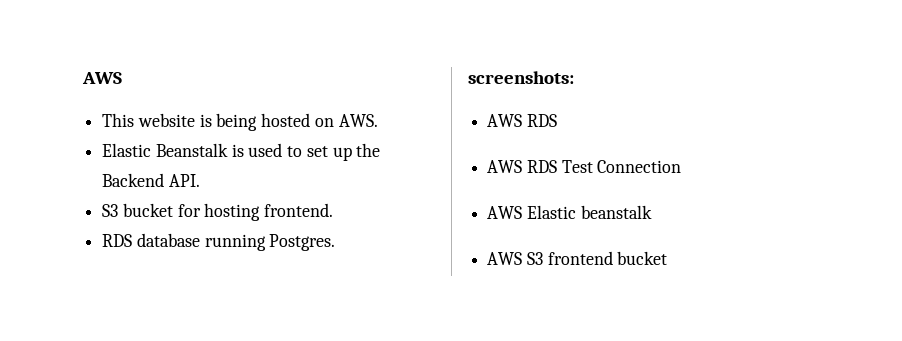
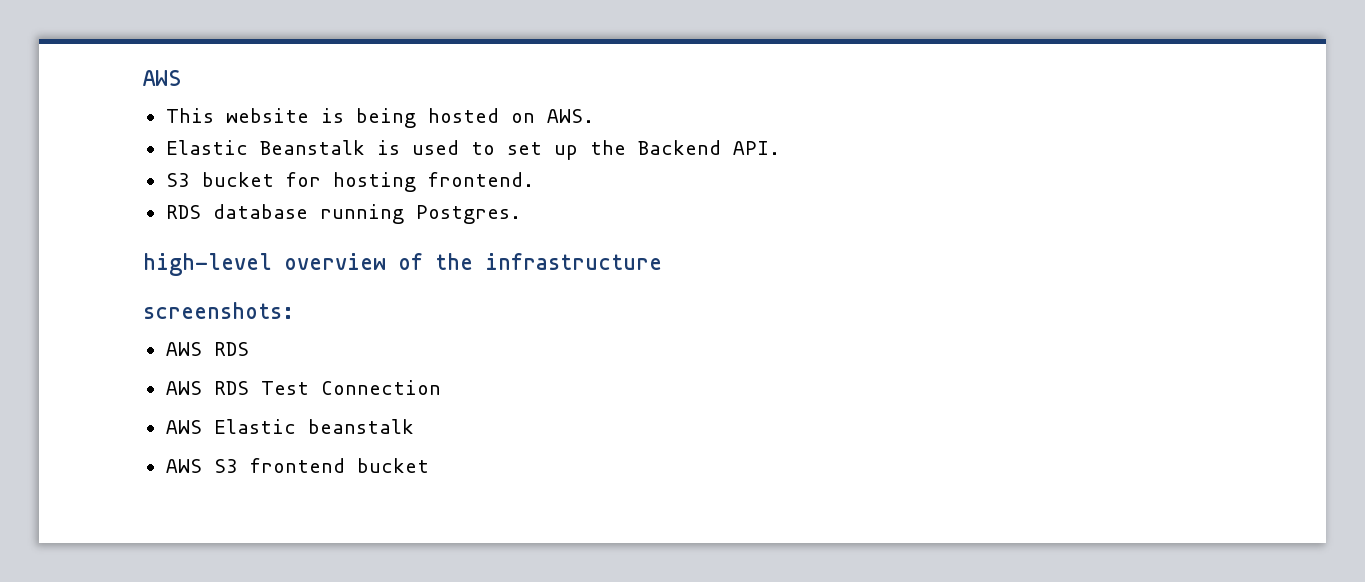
+ high-level overview of the infrastructure

